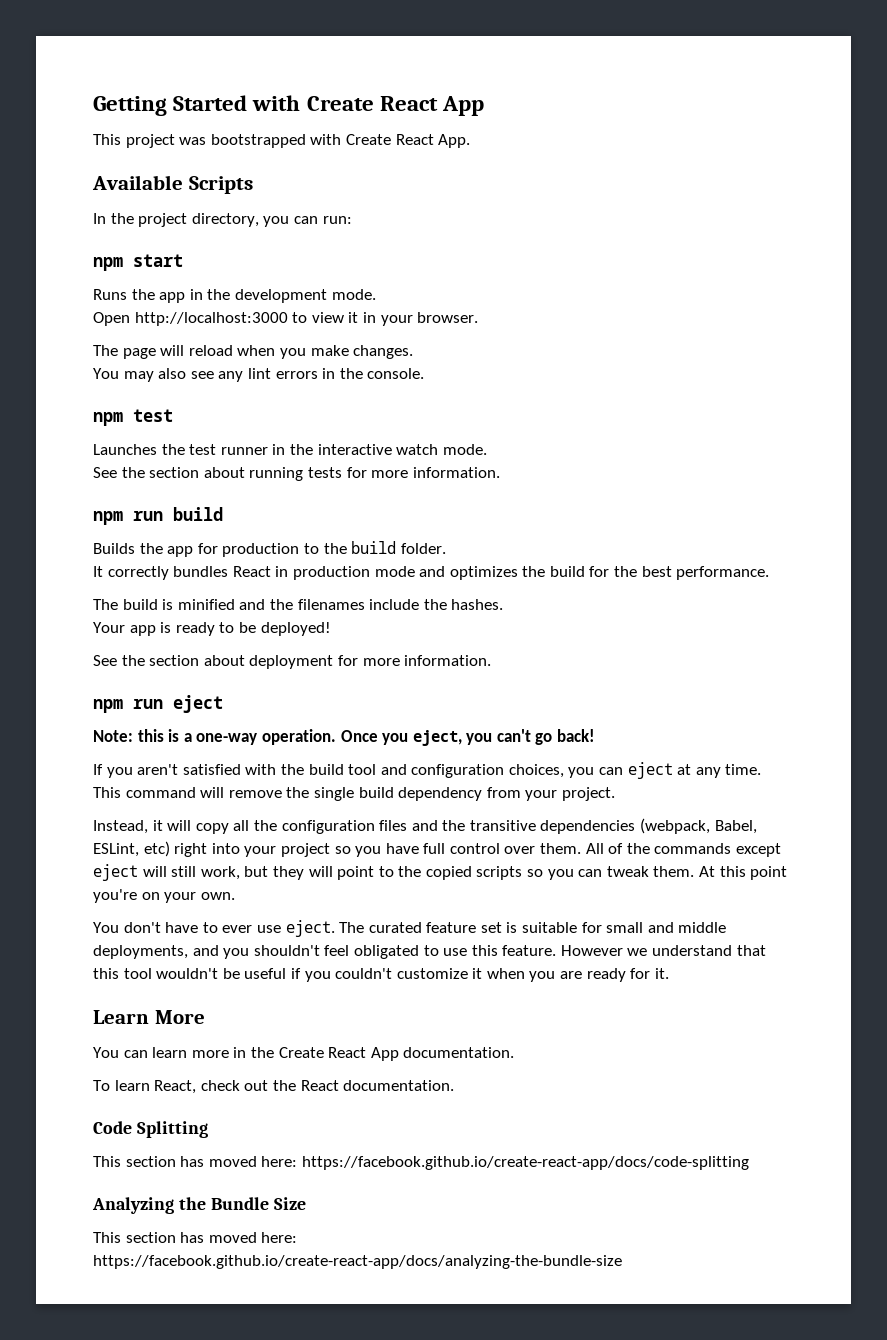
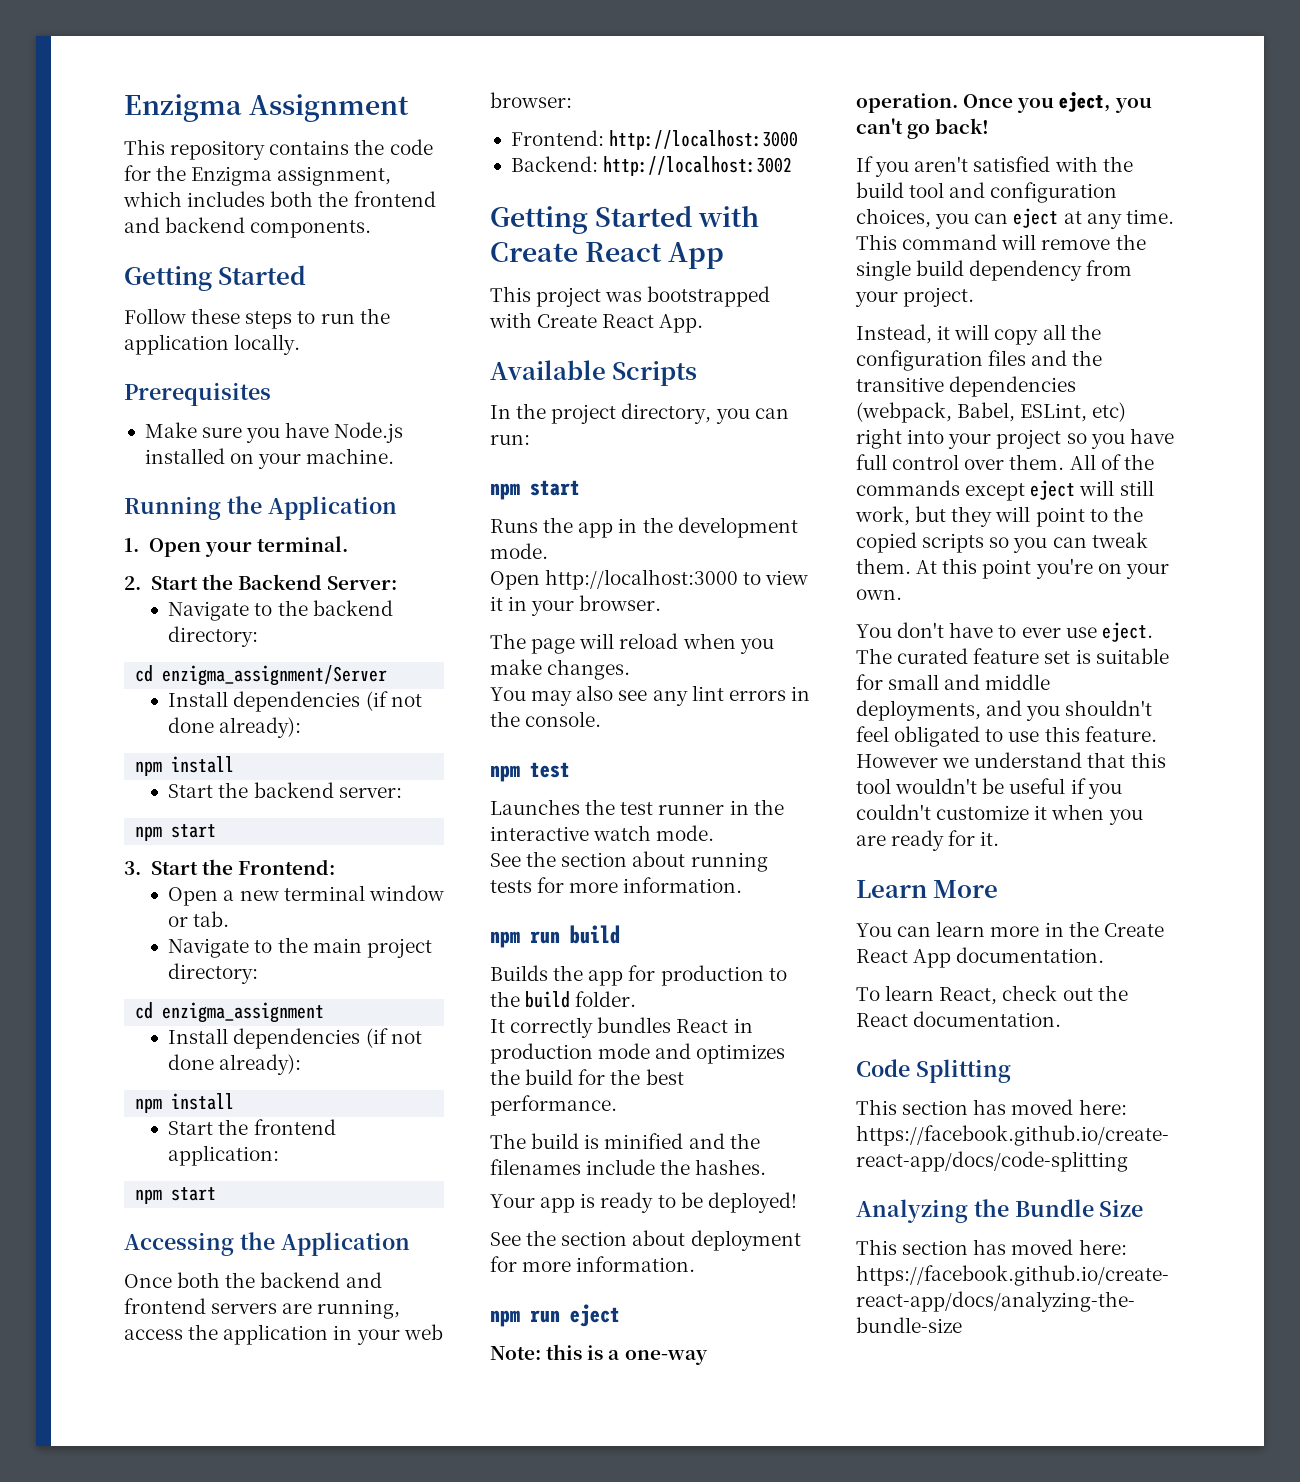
+ Enzigma Assignment
+ This repository contains the code for the Enzigma assignment, which includes both the frontend and backend components.
+ Getting Started
+ Follow these steps to run the application locally.
+ Prerequisites
+ Make sure you have Node.js installed on your machine.
+ Running the Application
+ 1. Open your terminal.
+ 2. Start the Backend Server:
+ Navigate to the backend directory:
+ cd enzigma_assignment/Server
+ Install dependencies (if not done already):
+ npm install
+ Start the backend server:
+ npm start
+ 3. Start the Frontend:
+ Open a new terminal window or tab.
+ Navigate to the main project directory:
+ cd enzigma_assignment
+ Install dependencies (if not done already):
+ npm install
+ Start the frontend application:
+ npm start
+ Accessing the Application
+ Once both the backend and frontend servers are running, access the application in your web browser:
+ Frontend: http://localhost:3000
+ Backend: http://localhost:3002

